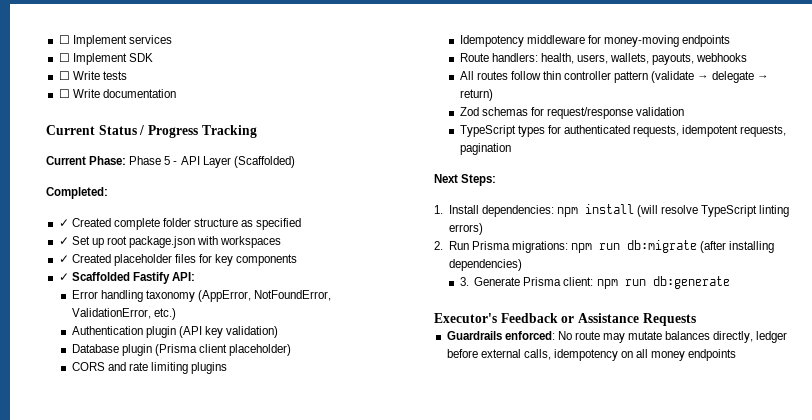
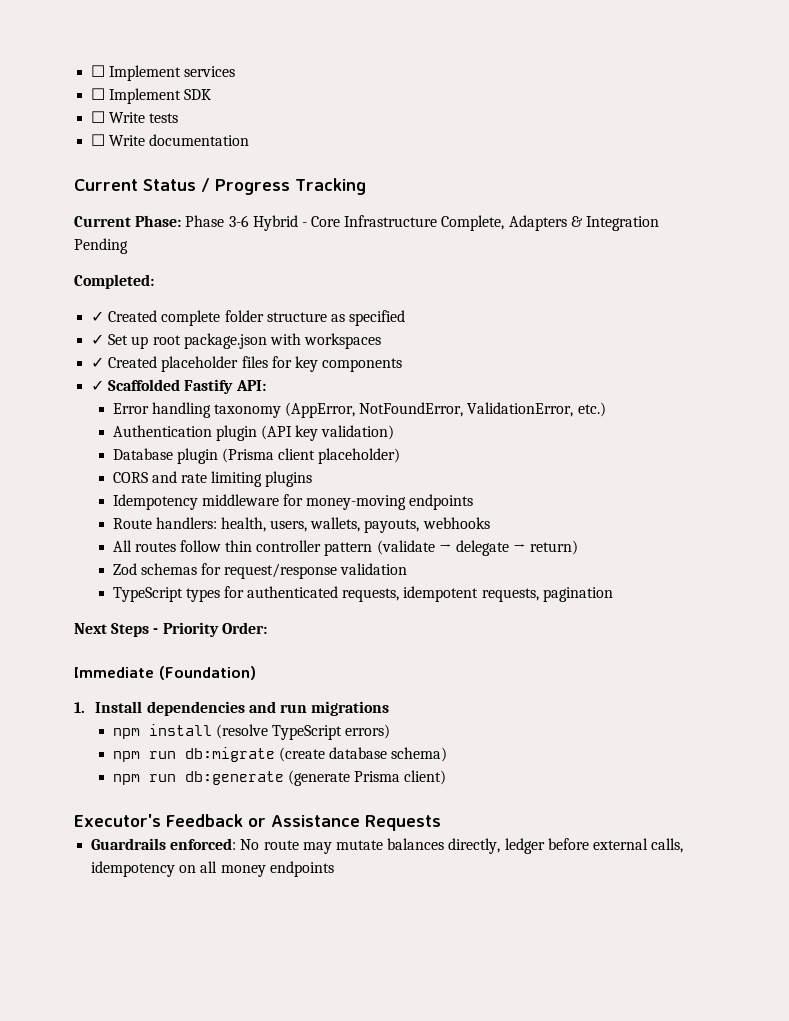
- Current Phase: Phase 5 - API Layer (Scaffolded)
+ Current Phase: Phase 3-6 Hybrid - Core Infrastructure Complete, Adapters & Integration Pending
- Next Steps:
- 1. Install dependencies: npm install (will resolve TypeScript linting errors)
- 2. Run Prisma migrations: npm run db:migrate (after installing dependencies)
- 3. Generate Prisma client: npm run db:generate
+ Next Steps - Priority Order:
+ Immediate (Foundation)
+ 1. Install dependencies and run migrations
+ npm install (resolve TypeScript errors)
+ npm run db:migrate (create database schema)
+ npm run db:generate (generate Prisma client)

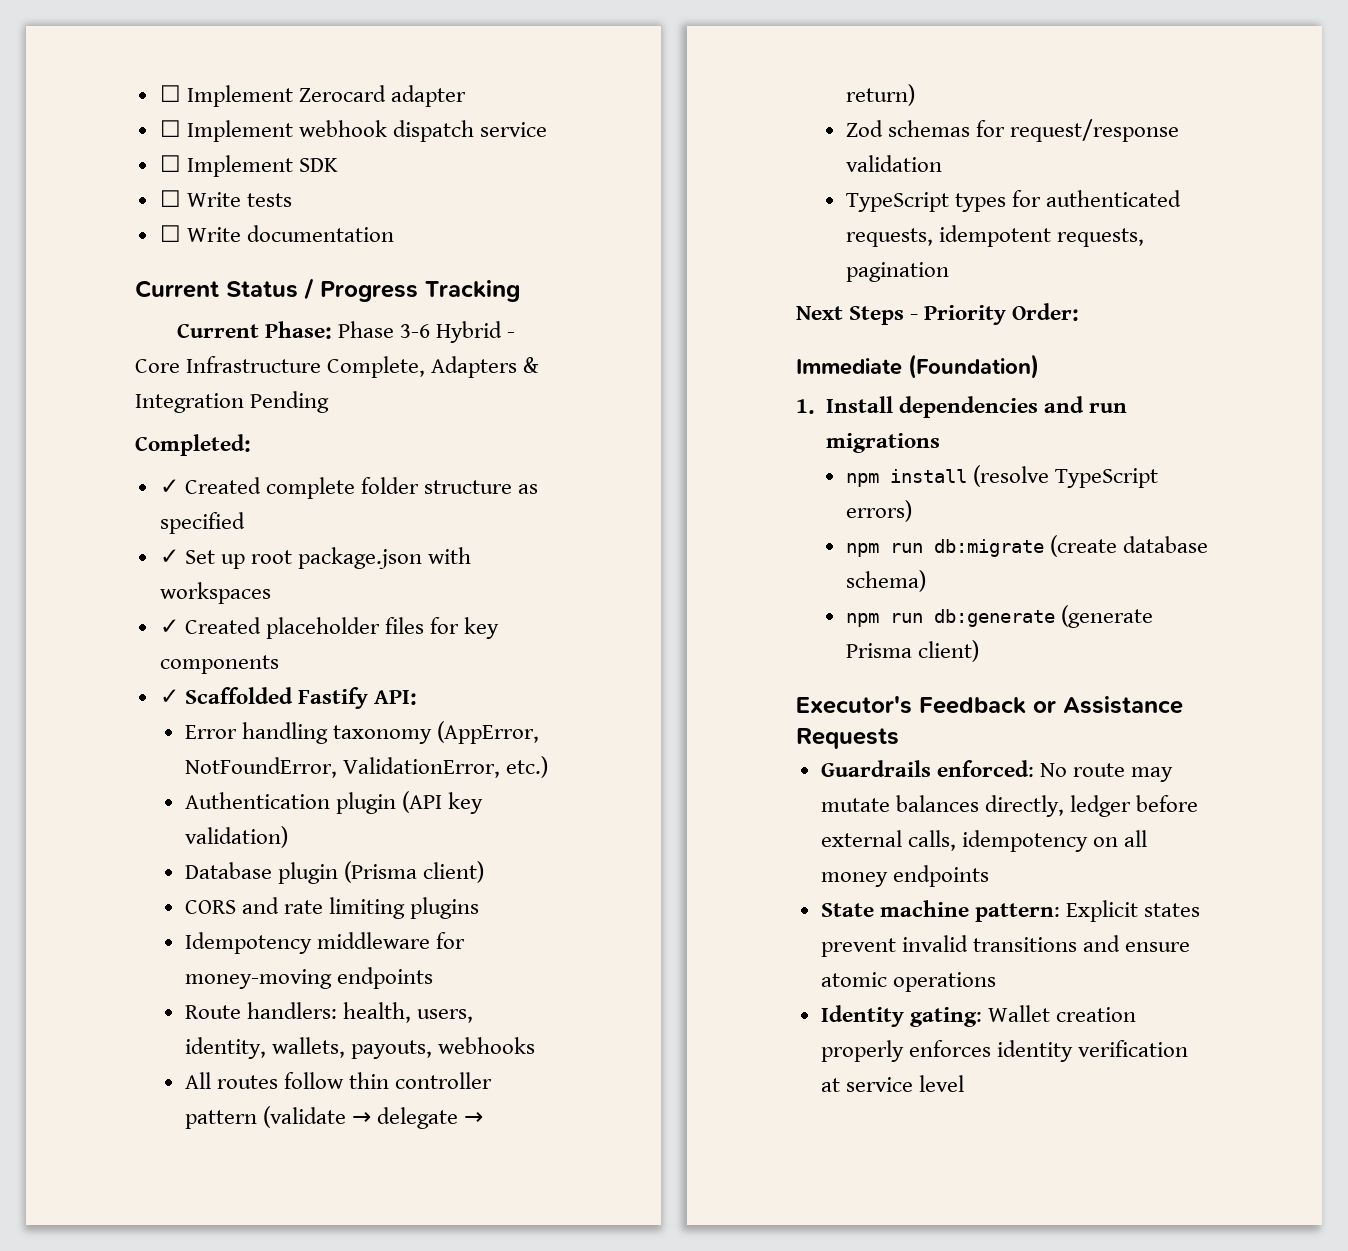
- ☐ Implement services
+ ☐ Implement Zerocard adapter
+ ☐ Implement webhook dispatch service
- Database plugin (Prisma client placeholder)
+ Database plugin (Prisma client)
- Route handlers: health, users, wallets, payouts, webhooks
+ Route handlers: health, users, identity, wallets, payouts, webhooks
+ State machine pattern: Explicit states prevent invalid transitions and ensure atomic operations
+ Identity gating: Wallet creation properly enforces identity verification at service level

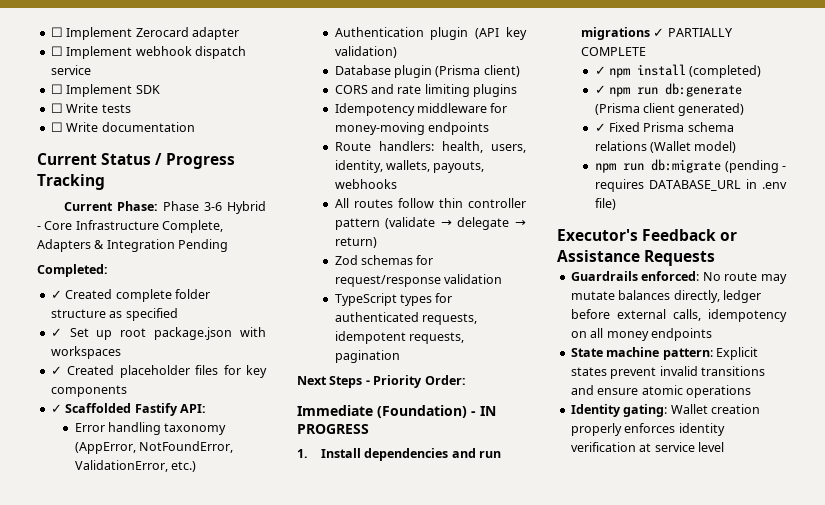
- Immediate (Foundation)
+ Immediate (Foundation) - IN PROGRESS
- 1. Install dependencies and run migrations
- npm install (resolve TypeScript errors)
- npm run db:migrate (create database schema)
- npm run db:generate (generate Prisma client)
+ 1. Install dependencies and run migrations ✓ PARTIALLY COMPLETE
+ ✓ npm install (completed)
+ ✓ npm run db:generate (Prisma client generated)
+ ✓ Fixed Prisma schema relations (Wallet model)
+ npm run db:migrate (pending - requires DATABASE_URL in .env file)

